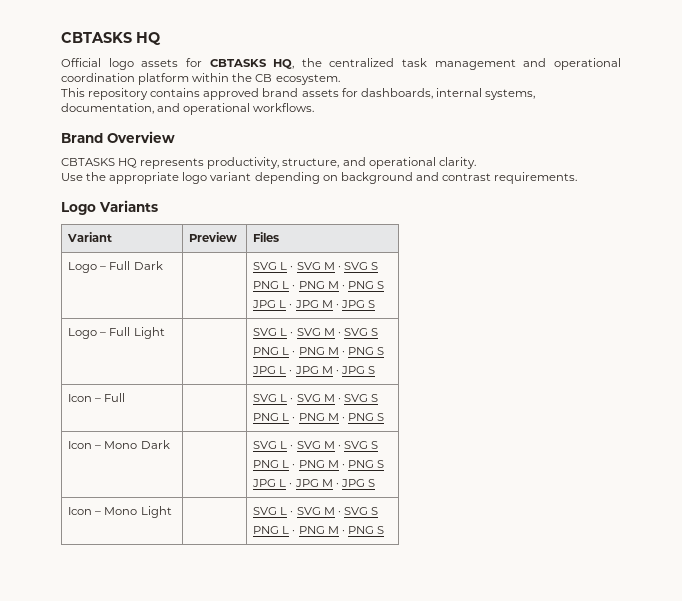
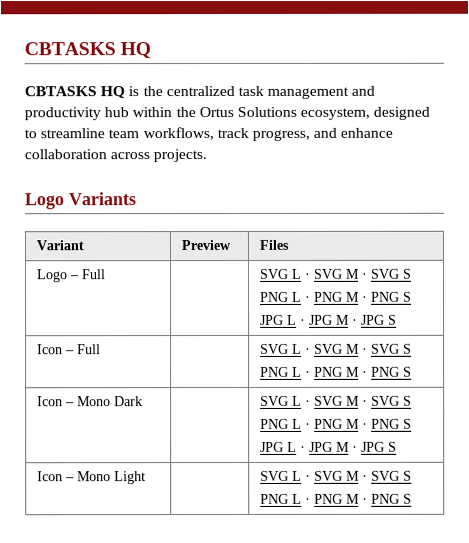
- Official logo assets for CBTASKS HQ, the centralized task management and operational coordination platform within the CB ecosystem.
- This repository contains approved brand assets for dashboards, internal systems, documentation, and operational workflows.
- Brand Overview
- CBTASKS HQ represents productivity, structure, and operational clarity.
- Use the appropriate logo variant depending on background and contrast requirements.
+ CBTASKS HQ is the centralized task management and productivity hub within the Ortus Solutions ecosystem, designed to streamline team workflows, track progress, and enhance collaboration across projects.
- Logo – Full Dark | | SVG L · SVG M · SVG S
- PNG L · PNG M · PNG S
- JPG L · JPG M · JPG S
- Logo – Full Light | | SVG L · SVG M · SVG S
+ Logo – Full | | SVG L · SVG M · SVG S

